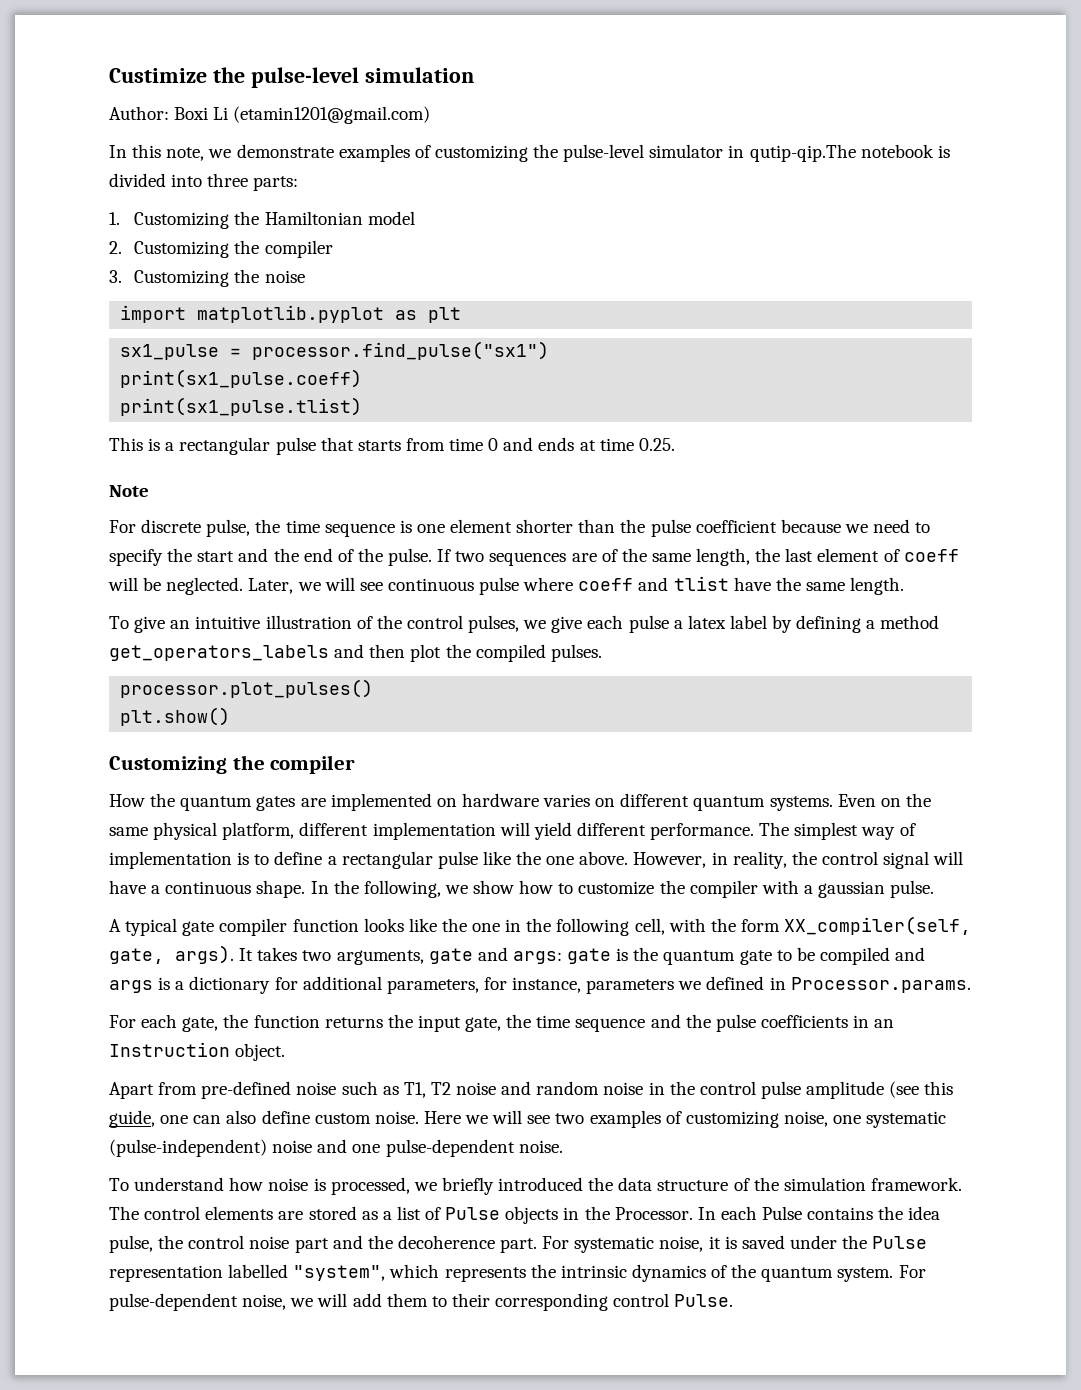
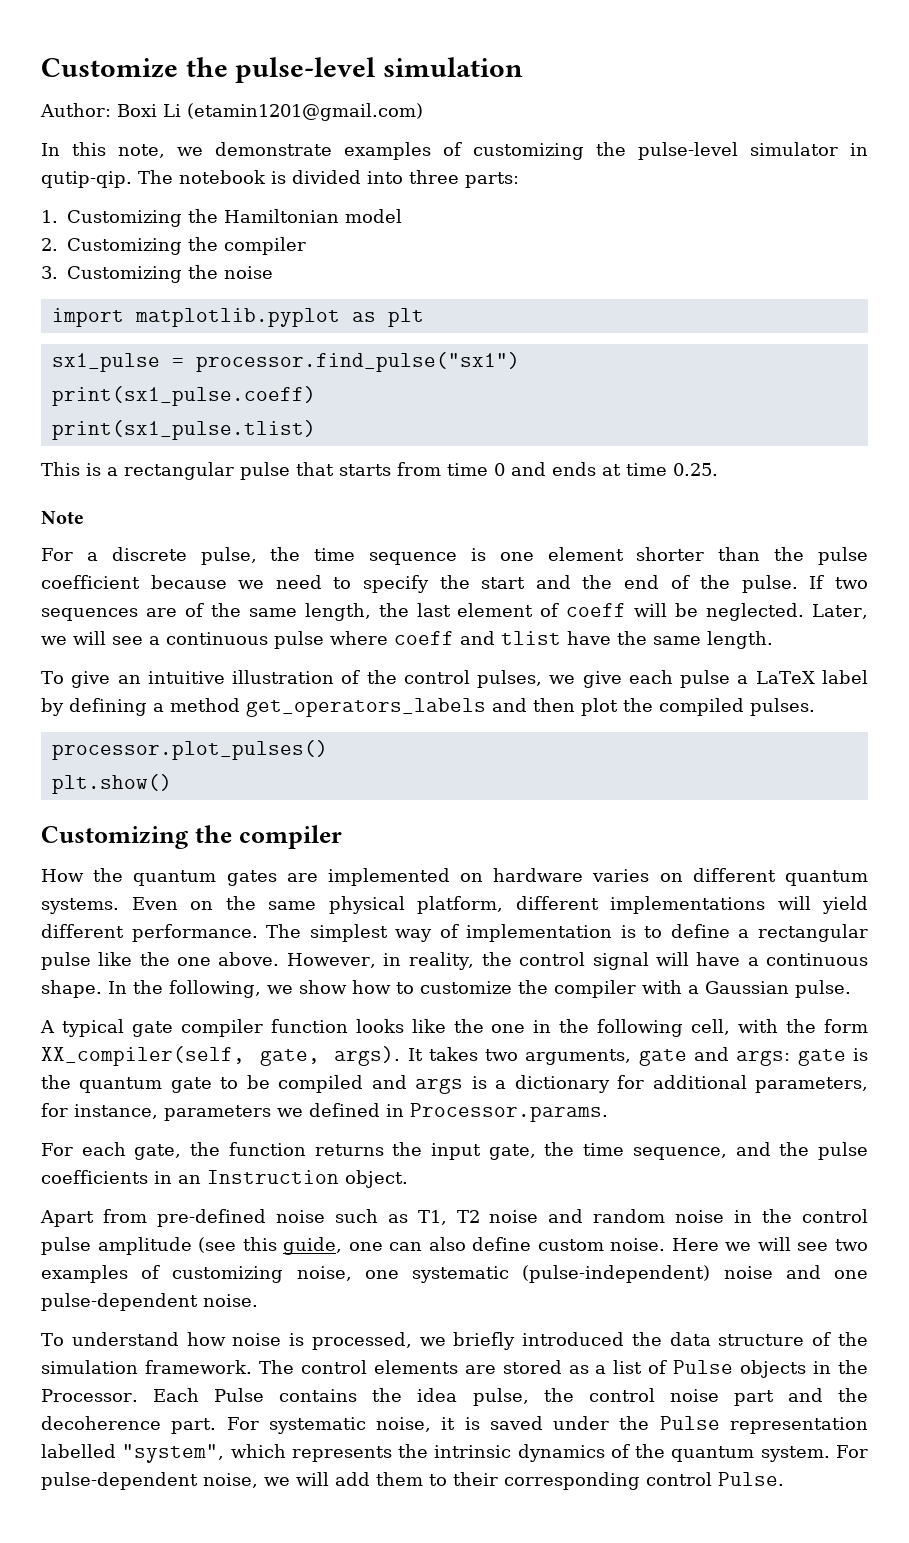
- Custimize the pulse-level simulation
+ Customize the pulse-level simulation
- In this note, we demonstrate examples of customizing the pulse-level simulator in qutip-qip.The notebook is divided into three parts:
+ In this note, we demonstrate examples of customizing the pulse-level simulator in qutip-qip. The notebook is divided into three parts:
- For discrete pulse, the time sequence is one element shorter than the pulse coefficient because we need to specify the start and the end of the pulse.
+ For a discrete pulse, the time sequence is one element shorter than the pulse coefficient because we need to specify the start and the end of the pulse.
- Later, we will see continuous pulse where coeff and tlist have the same length.
+ Later, we will see a continuous pulse where coeff and tlist have the same length.
- To give an intuitive illustration of the control pulses, we give each pulse a latex label by defining a method get_operators_labels and then plot the compiled pulses.
+ To give an intuitive illustration of the control pulses, we give each pulse a LaTeX label by defining a method get_operators_labels and then plot the compiled pulses.
- Even on the same physical platform, different implementation will yield different performance.
+ Even on the same physical platform, different implementations will yield different performance.
- In the following, we show how to customize the compiler with a gaussian pulse.
+ In the following, we show how to customize the compiler with a Gaussian pulse.
- For each gate, the function returns the input gate, the time sequence and the pulse coefficients in an Instruction object.
+ For each gate, the function returns the input gate, the time sequence, and the pulse coefficients in an Instruction object.
- In each Pulse contains the idea pulse, the control noise part and the decoherence part.
+ Each Pulse contains the idea pulse, the control noise part and the decoherence part.

